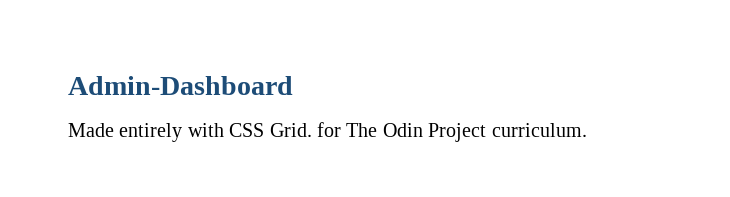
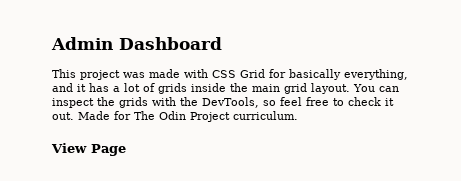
- Admin-Dashboard
- Made entirely with CSS Grid. for The Odin Project curriculum.
+ Admin Dashboard
+ This project was made with CSS Grid for basically everything, and it has a lot of grids inside the main grid layout. You can inspect the grids with the DevTools, so feel free to check it out. Made for The Odin Project curriculum.
+ View Page

